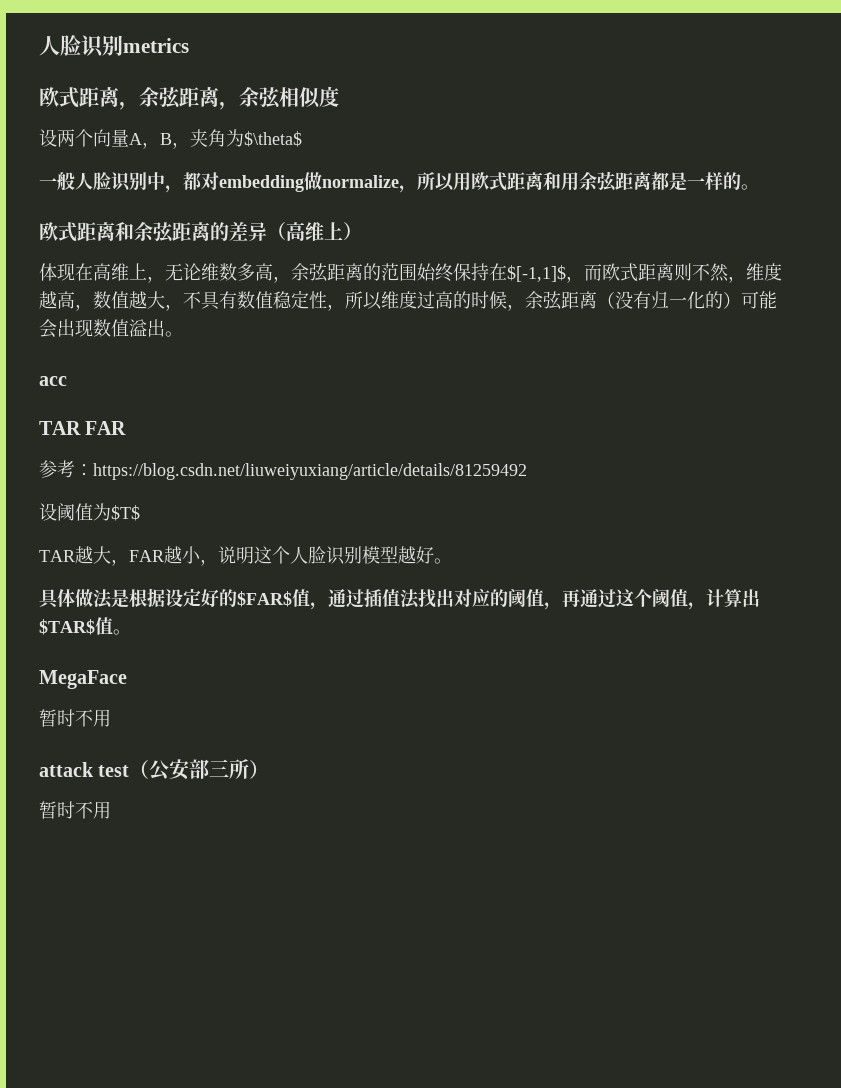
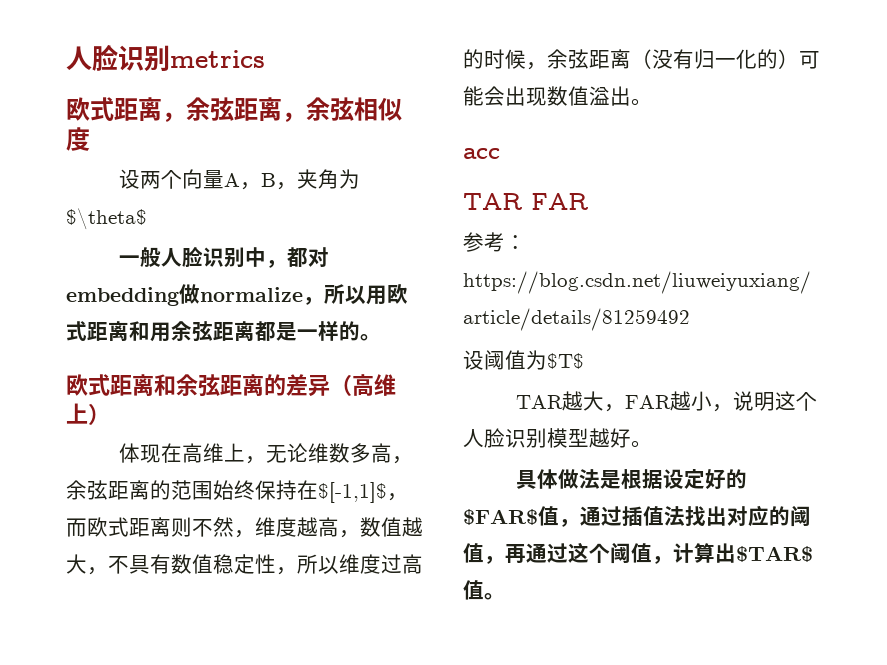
- MegaFace
- 暂时不用
- attack test（公安部三所）
- 暂时不用

